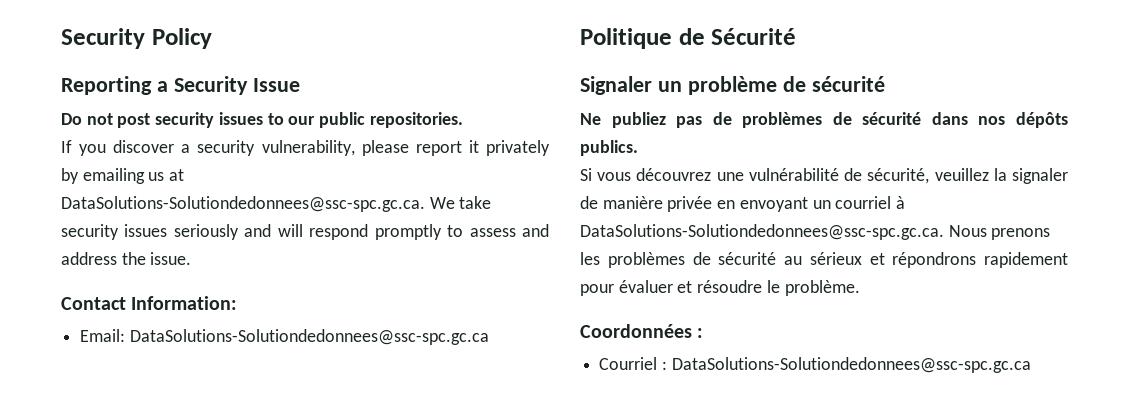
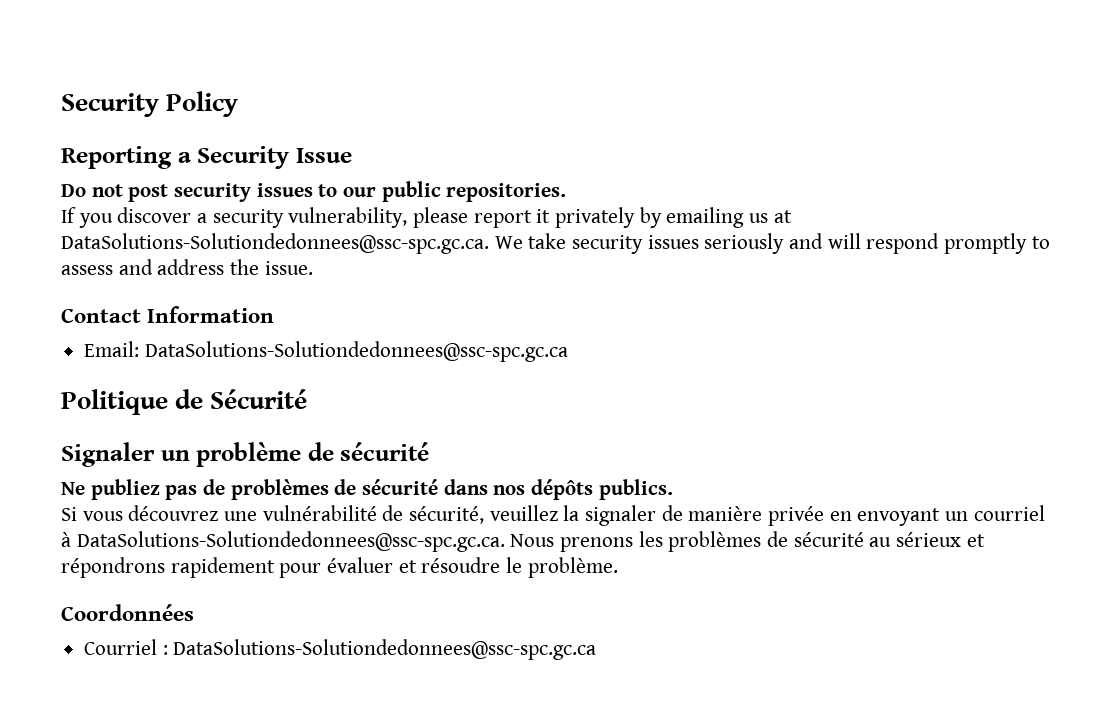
- Contact Information:
+ Contact Information
- Coordonnées :
+ Coordonnées

